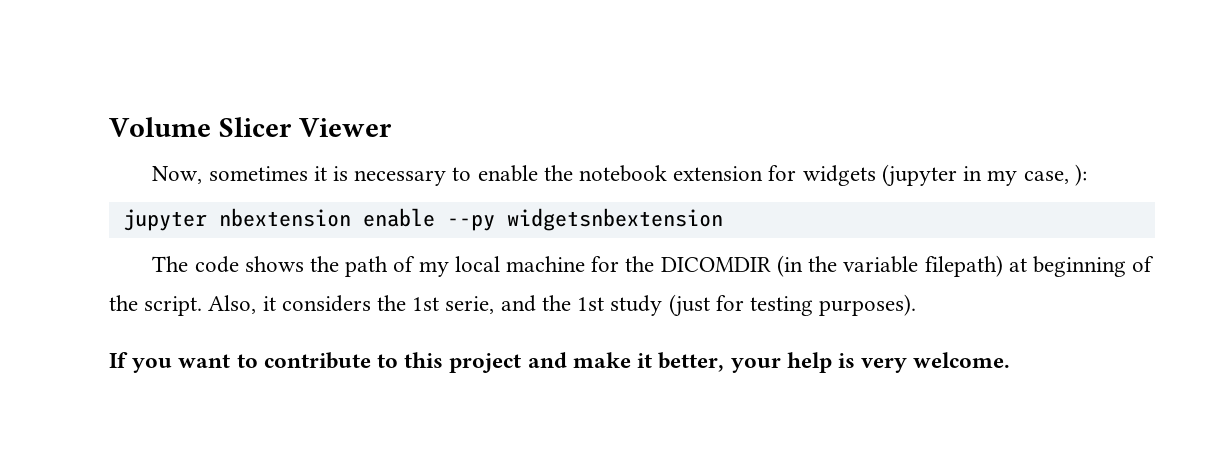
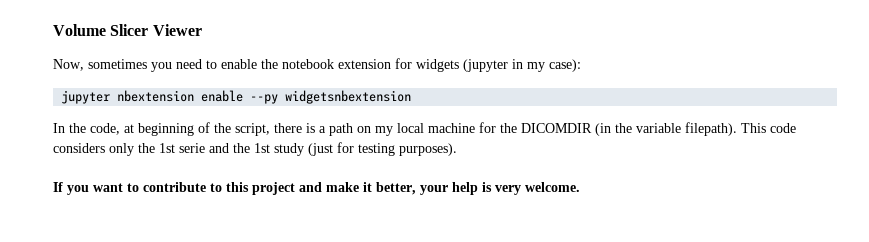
- Now, sometimes it is necessary to enable the notebook extension for widgets (jupyter in my case, ):
+ Now, sometimes you need to enable the notebook extension for widgets (jupyter in my case):
- The code shows the path of my local machine for the DICOMDIR (in the variable filepath) at beginning of the script. Also, it considers the 1st serie, and the 1st study (just for testing purposes).
+ In the code, at beginning of the script, there is a path on my local machine for the DICOMDIR (in the variable filepath). This code considers only the 1st serie and the 1st study (just for testing purposes).

